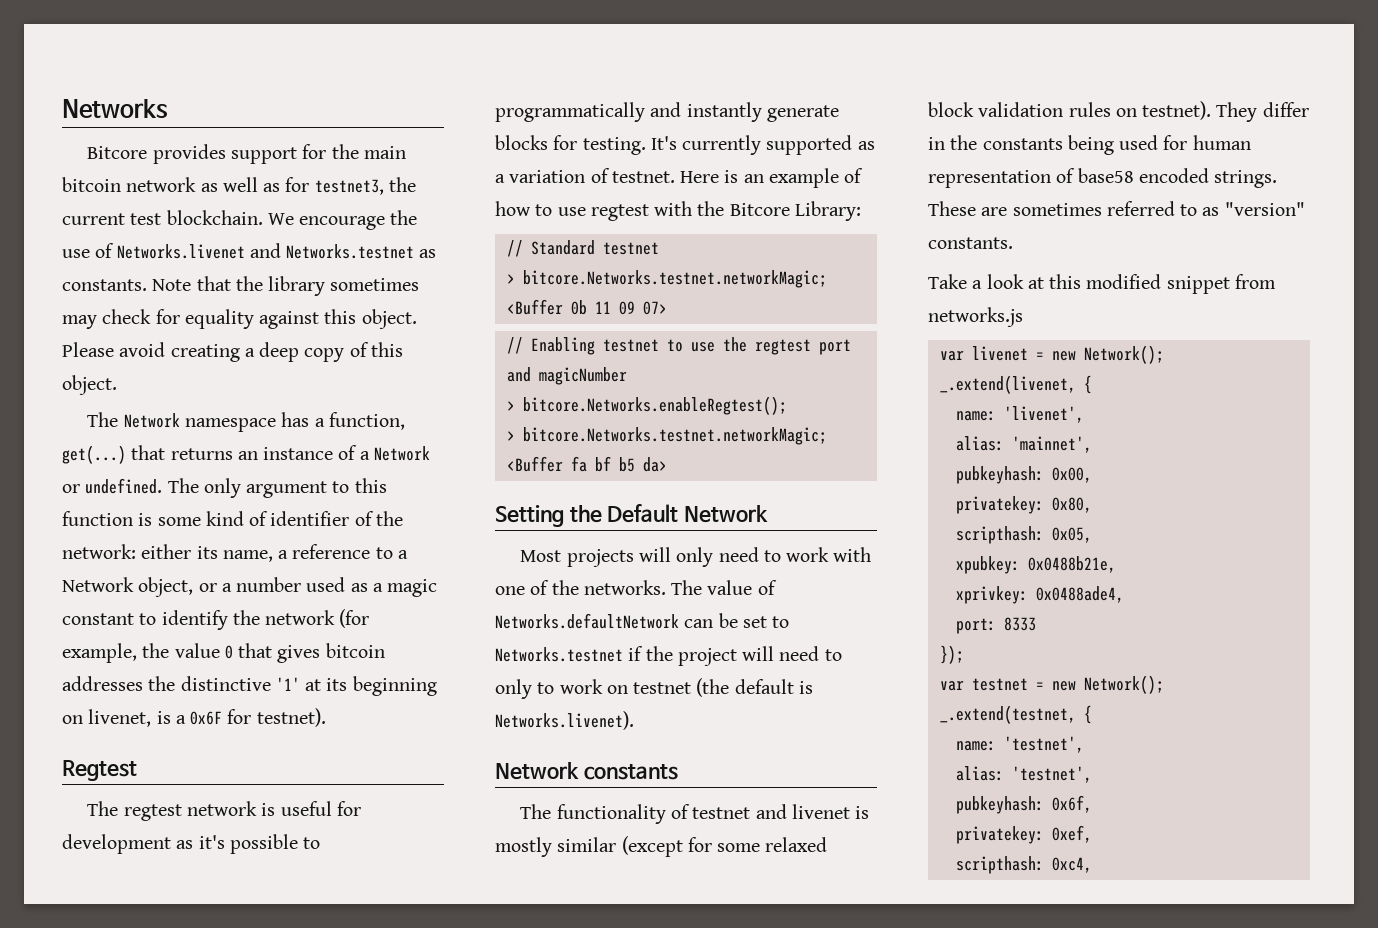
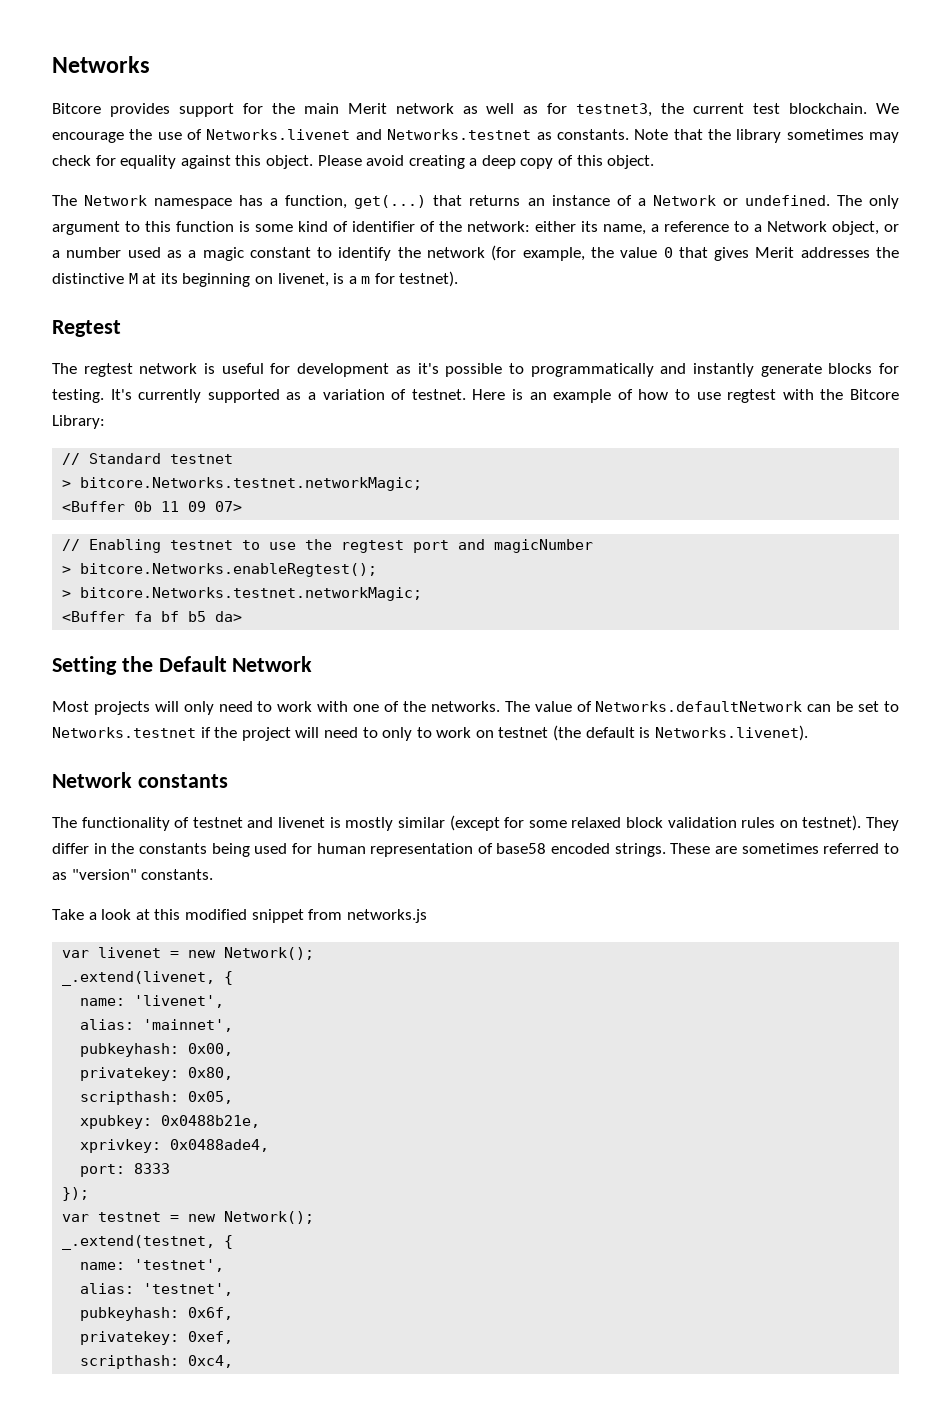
- Bitcore provides support for the main bitcoin network as well as for testnet3, the current test blockchain.
+ Bitcore provides support for the main Merit network as well as for testnet3, the current test blockchain.
- The only argument to this function is some kind of identifier of the network: either its name, a reference to a Network object, or a number used as a magic constant to identify the network (for example, the value 0 that gives bitcoin addresses the distinctive '1' at its beginning on livenet, is a 0x6F for testnet).
+ The only argument to this function is some kind of identifier of the network: either its name, a reference to a Network object, or a number used as a magic constant to identify the network (for example, the value 0 that gives Merit addresses the distinctive M at its beginning on livenet, is a m for testnet).

